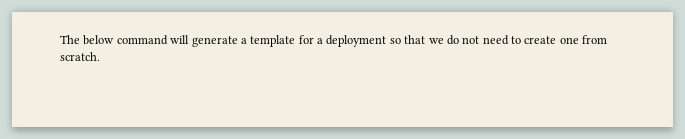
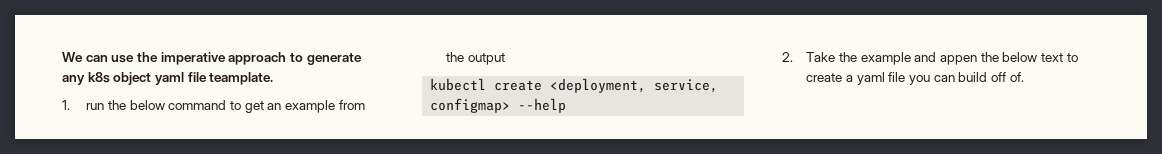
- The below command will generate a template for a deployment so that we do not need to create one from scratch.
+ We can use the imperative approach to generate any k8s object yaml file teamplate.
+ 1. run the below command to get an example from the output
+ kubectl create <deployment, service, configmap> --help
+ 2. Take the example and appen the below text to create a yaml file you can build off of.

